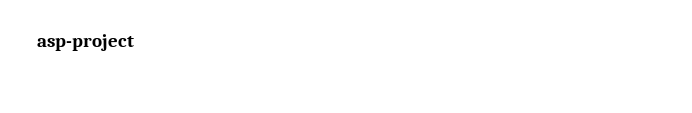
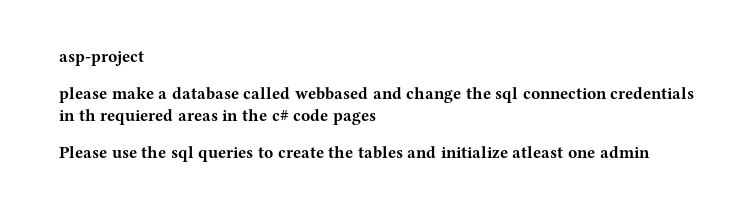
+ please make a database called webbased and change the sql connection credentials in th requiered areas in the c# code pages
+ Please use the sql queries to create the tables and initialize atleast one admin

